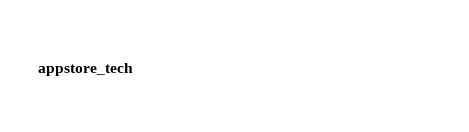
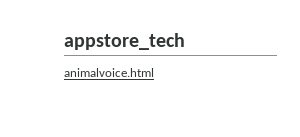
+ animalvoice.html

